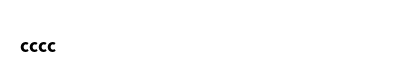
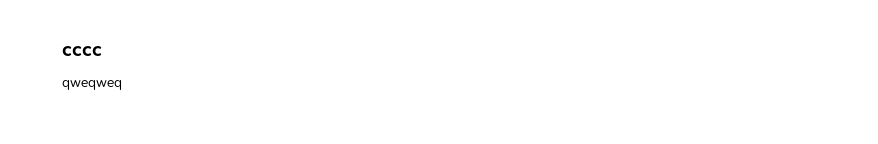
+ qweqweq

